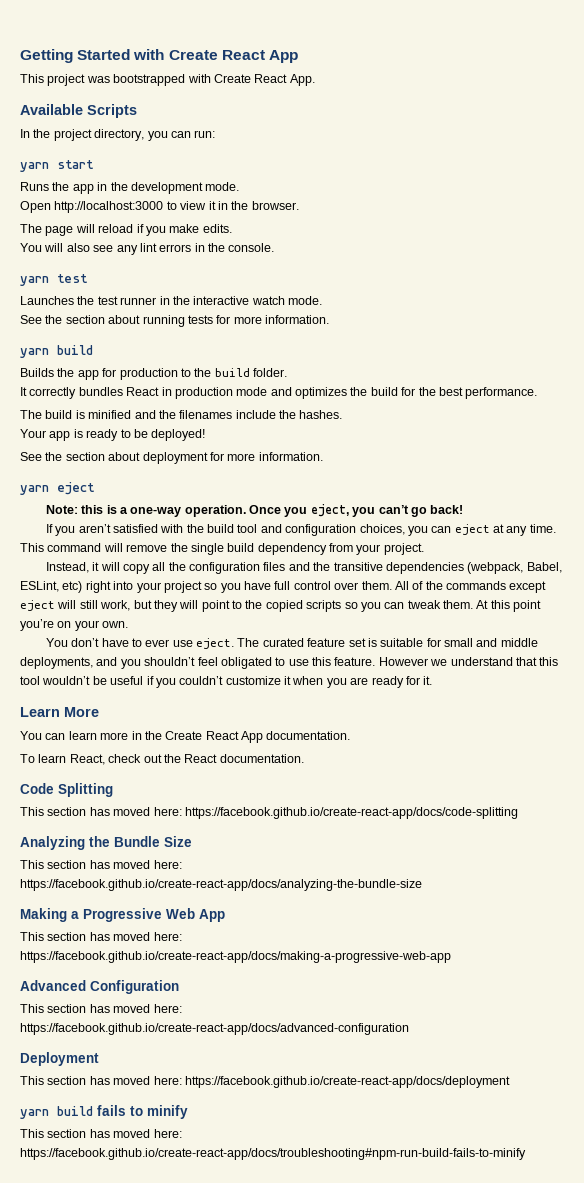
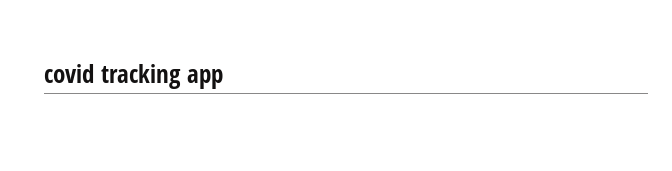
- Getting Started with Create React App
- This project was bootstrapped with Create React App.
- Available Scripts
- In the project directory, you can run:
- yarn start
- Runs the app in the development mode.
- Open http://localhost:3000 to view it in the browser.
- The page will reload if you make edits.
- You will also see any lint errors in the console.
- yarn test
- Launches the test runner in the interactive watch mode.
- See the section about running tests for more information.
- yarn build
- Builds the app for production to the build folder.
- It correctly bundles React in production mode and optimizes the build for the best performance.
- The build is minified and the filenames include the hashes.
- Your app is ready to be deployed!
- See the section about deployment for more information.
- yarn eject
- Note: this is a one-way operation. Once you eject, you can’t go back!
- If you aren’t satisfied with the build tool and configuration choices, you can eject at any time. This command will remove the single build dependency from your project.
- Instead, it will copy all the configuration files and the transitive dependencies (webpack, Babel, ESLint, etc) right into your project so you have full control over them. All of the commands except eject will still work, but they will point to the copied scripts so you can tweak them. At this point you’re on your own.
- You don’t have to ever use eject. The curated feature set is suitable for small and middle deployments, and you shouldn’t feel obligated to use this feature. However we understand that this tool wouldn’t be useful if you couldn’t customize it when you are ready for it.
- Learn More
- You can learn more in the Create React App documentation.
- To learn React, check out the React documentation.
- Code Splitting
- This section has moved here: https://facebook.github.io/create-react-app/docs/code-splitting
- Analyzing the Bundle Size
- This section has moved here: https://facebook.github.io/create-react-app/docs/analyzing-the-bundle-size
- Making a Progressive Web App
- This section has moved here: https://facebook.github.io/create-react-app/docs/making-a-progressive-web-app
- Advanced Configuration
- This section has moved here: https://facebook.github.io/create-react-app/docs/advanced-configuration
- Deployment
- This section has moved here: https://facebook.github.io/create-react-app/docs/deployment
- yarn build fails to minify
- This section has moved here: https://facebook.github.io/create-react-app/docs/troubleshooting#npm-run-build-fails-to-minify
+ covid tracking app

